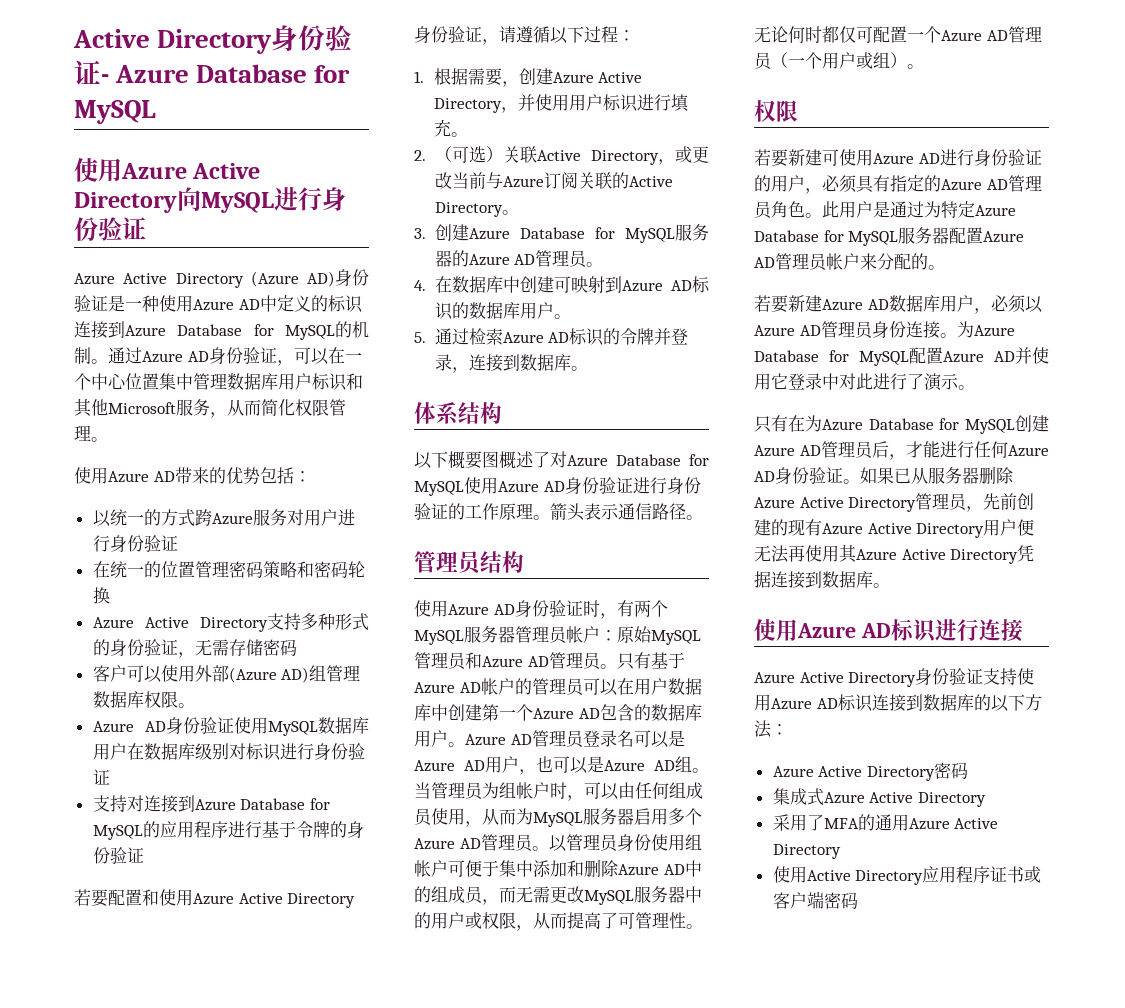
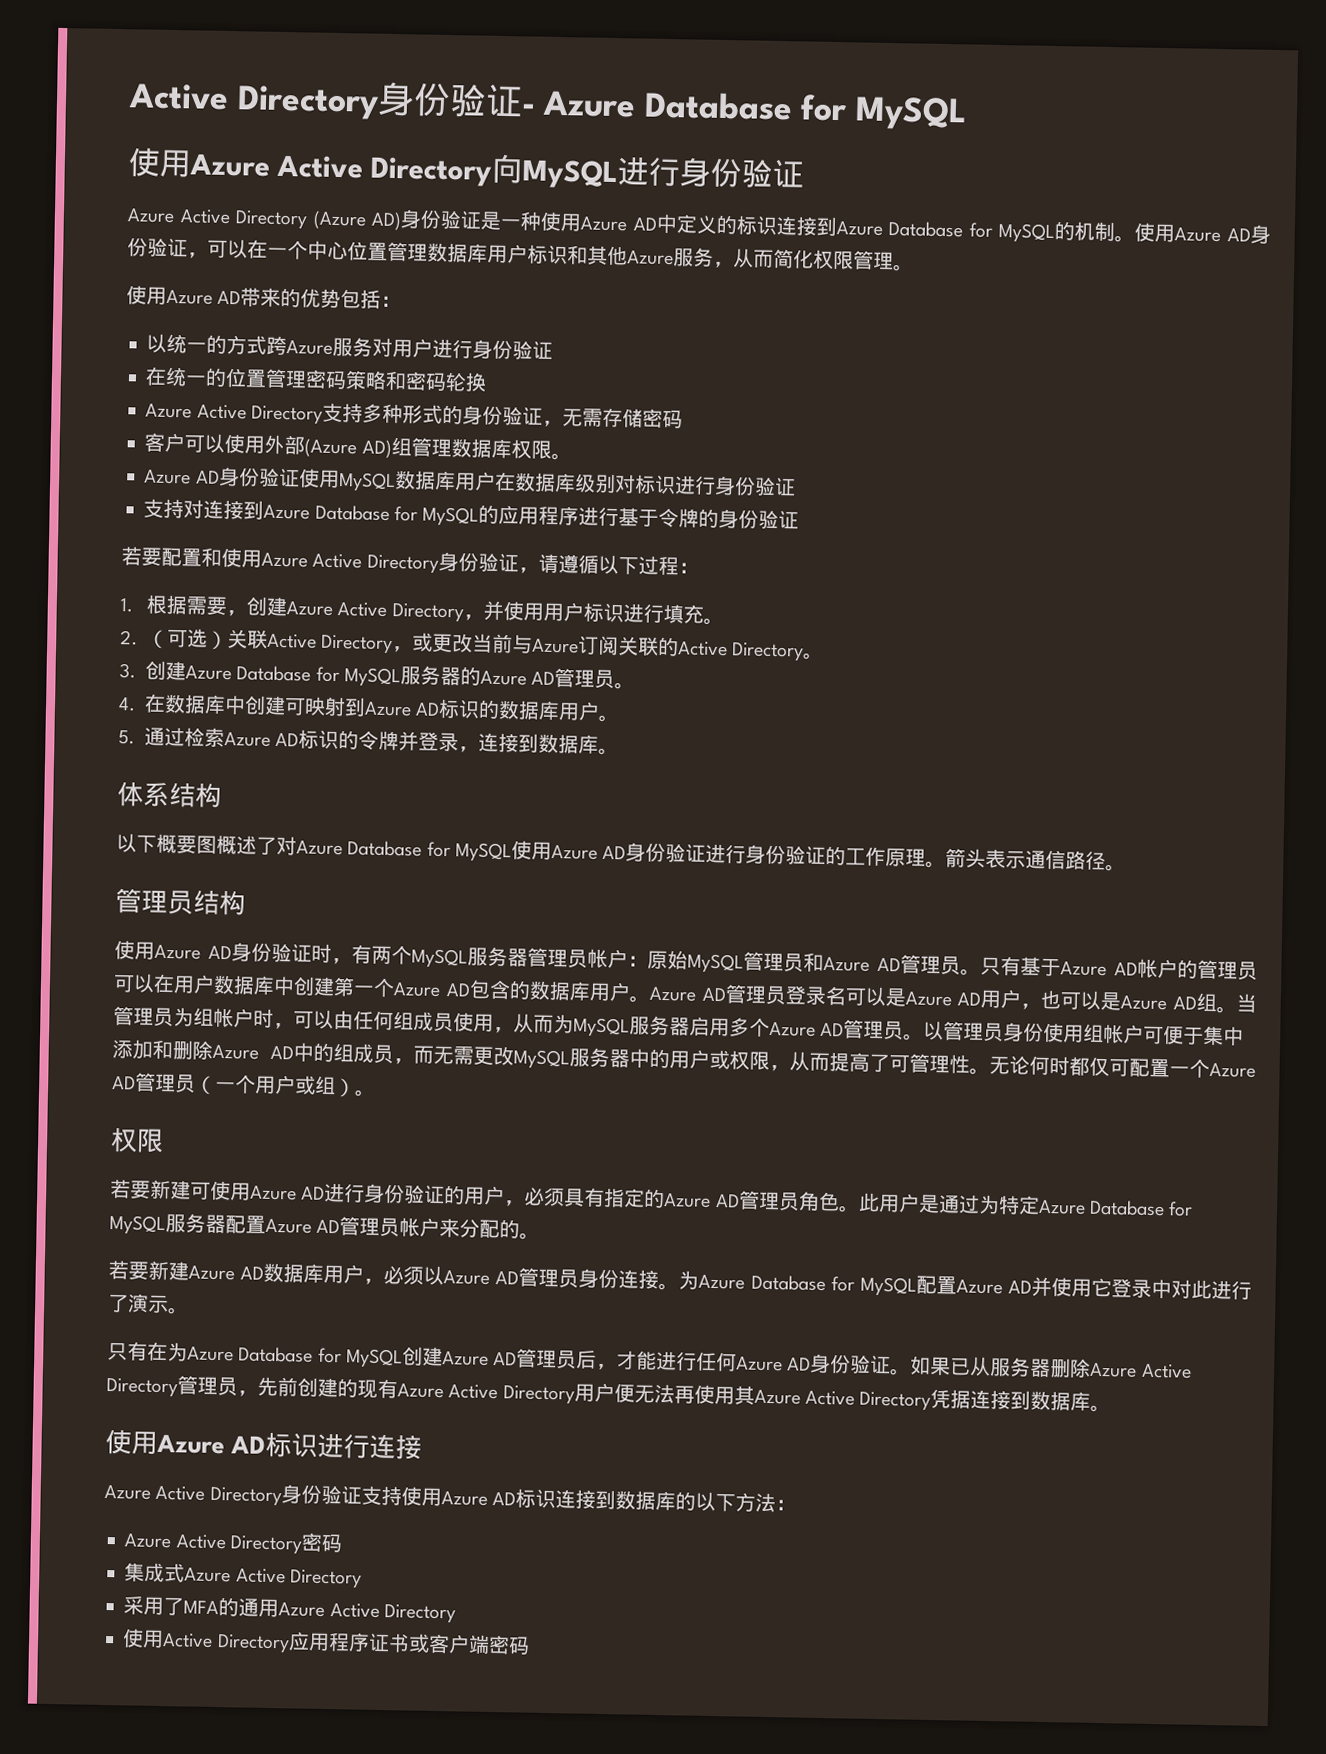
- 通过Azure AD身份验证，可以在一个中心位置集中管理数据库用户标识和其他Microsoft服务，从而简化权限管理。
+ 使用Azure AD身份验证，可以在一个中心位置管理数据库用户标识和其他Azure服务，从而简化权限管理。

